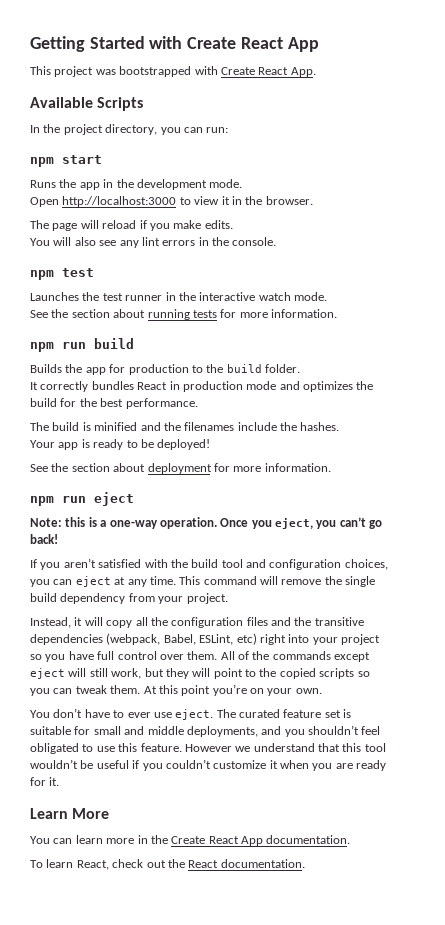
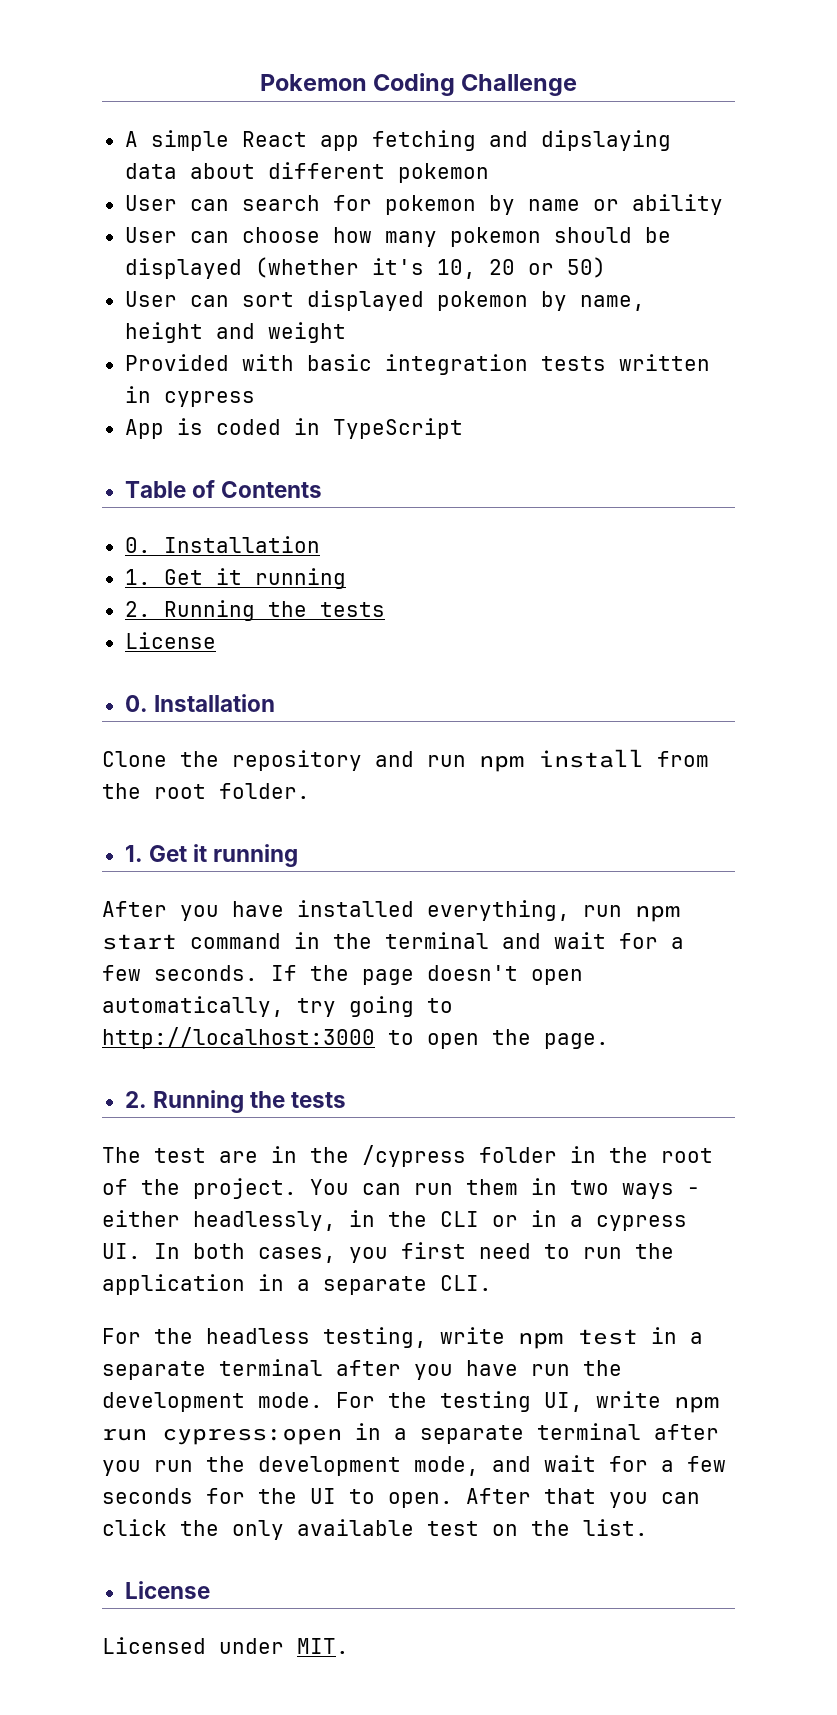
- Getting Started with Create React App
- This project was bootstrapped with Create React App.
- Available Scripts
- In the project directory, you can run:
- npm start
- Runs the app in the development mode.
- Open http://localhost:3000 to view it in the browser.
- The page will reload if you make edits.
- You will also see any lint errors in the console.
- npm test
- Launches the test runner in the interactive watch mode.
- See the section about running tests for more information.
- npm run build
- Builds the app for production to the build folder.
- It correctly bundles React in production mode and optimizes the build for the best performance.
- The build is minified and the filenames include the hashes.
- Your app is ready to be deployed!
- See the section about deployment for more information.
- npm run eject
- Note: this is a one-way operation. Once you eject, you can’t go back!
- If you aren’t satisfied with the build tool and configuration choices, you can eject at any time. This command will remove the single build dependency from your project.
- Instead, it will copy all the configuration files and the transitive dependencies (webpack, Babel, ESLint, etc) right into your project so you have full control over them. All of the commands except eject will still work, but they will point to the copied scripts so you can tweak them. At this point you’re on your own.
- You don’t have to ever use eject. The curated feature set is suitable for small and middle deployments, and you shouldn’t feel obligated to use this feature. However we understand that this tool wouldn’t be useful if you couldn’t customize it when you are ready for it.
- Learn More
- You can learn more in the Create React App documentation.
- To learn React, check out the React documentation.
+ Pokemon Coding Challenge
+ A simple React app fetching and dipslaying data about different pokemon
+ User can search for pokemon by name or ability
+ User can choose how many pokemon should be displayed (whether it's 10, 20 or 50)
+ User can sort displayed pokemon by name, height and weight
+ Provided with basic integration tests written in cypress
+ App is coded in TypeScript
+ Table of Contents
+ 0. Installation
+ 1. Get it running
+ 2. Running the tests
+ License
+ 0. Installation
+ Clone the repository and run npm install from the root folder.
+ 1. Get it running
+ After you have installed everything, run npm start command in the terminal and wait for a few seconds. If the page doesn't open automatically, try going to http://localhost:3000 to open the page.
+ 2. Running the tests
+ The test are in the /cypress folder in the root of the project. You can run them in two ways - either headlessly, in the CLI or in a cypress UI. In both cases, you first need to run the application in a separate CLI.
+ For the headless testing, write npm test in a separate terminal after you have run the development mode. For the testing UI, write npm run cypress:open in a separate terminal after you run the development mode, and wait for a few seconds for the UI to open. After that you can click the only available test on the list.
+ License
+ Licensed under MIT.

